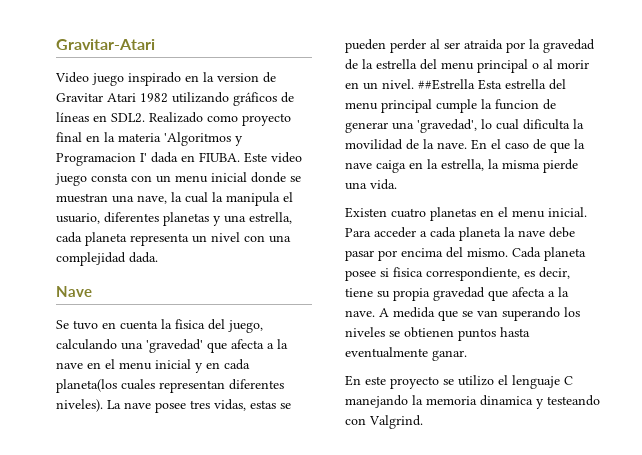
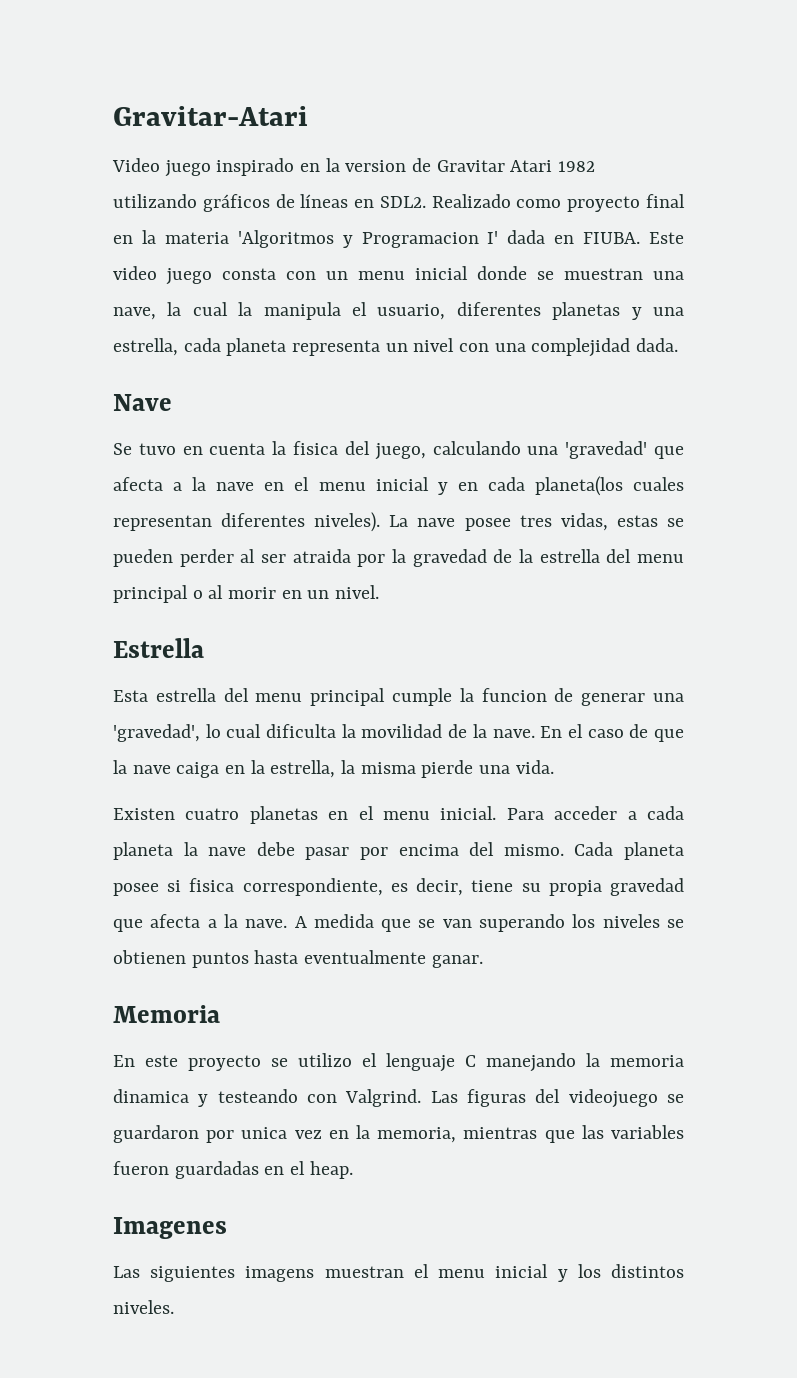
- La nave posee tres vidas, estas se pueden perder al ser atraida por la gravedad de la estrella del menu principal o al morir en un nivel. ##Estrella Esta estrella del menu principal cumple la funcion de generar una 'gravedad', lo cual dificulta la movilidad de la nave.
+ La nave posee tres vidas, estas se pueden perder al ser atraida por la gravedad de la estrella del menu principal o al morir en un nivel.
+ Estrella
+ Esta estrella del menu principal cumple la funcion de generar una 'gravedad', lo cual dificulta la movilidad de la nave.
+ Memoria
+ Las figuras del videojuego se guardaron por unica vez en la memoria, mientras que las variables fueron guardadas en el heap.
+ Imagenes
+ Las siguientes imagens muestran el menu inicial y los distintos niveles.

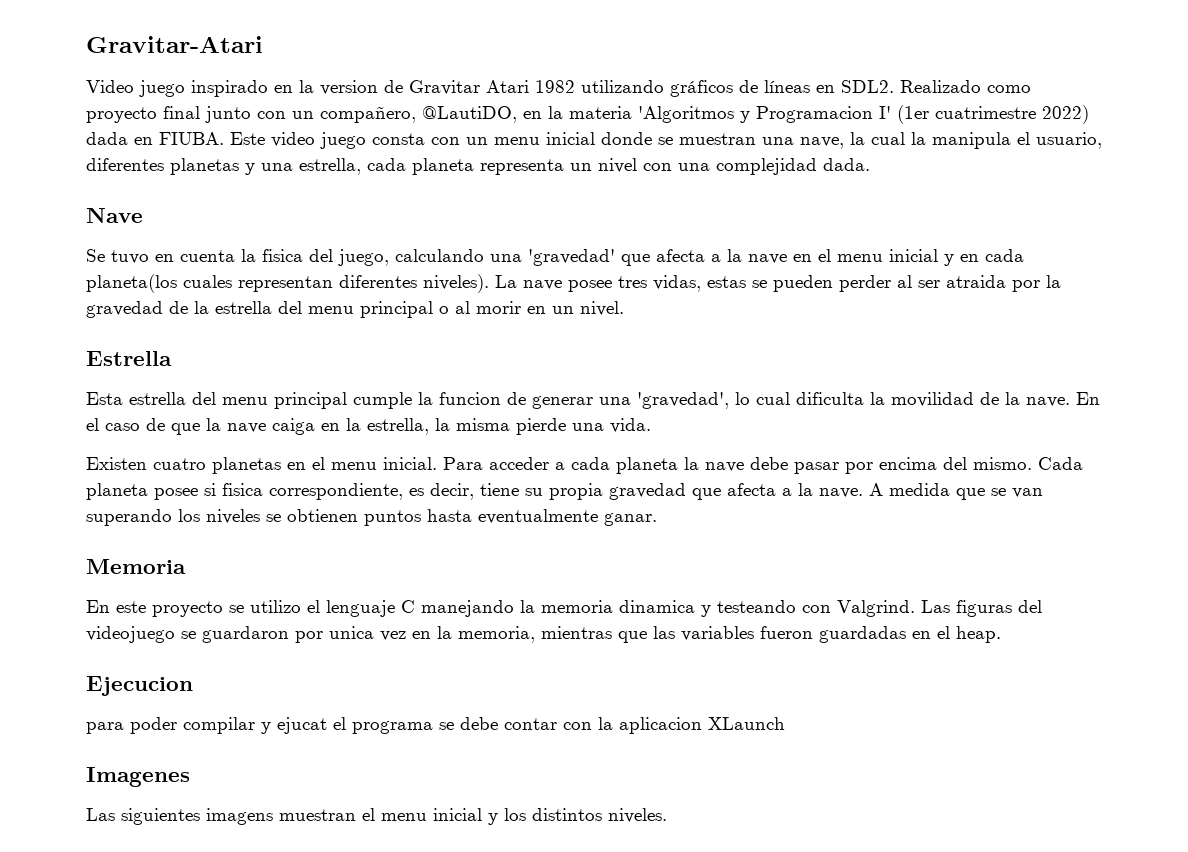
- Realizado como proyecto final en la materia 'Algoritmos y Programacion I' dada en FIUBA.
+ Realizado como proyecto final junto con un compañero, @LautiDO, en la materia 'Algoritmos y Programacion I' (1er cuatrimestre 2022) dada en FIUBA.
+ Ejecucion
+ para poder compilar y ejucat el programa se debe contar con la aplicacion XLaunch

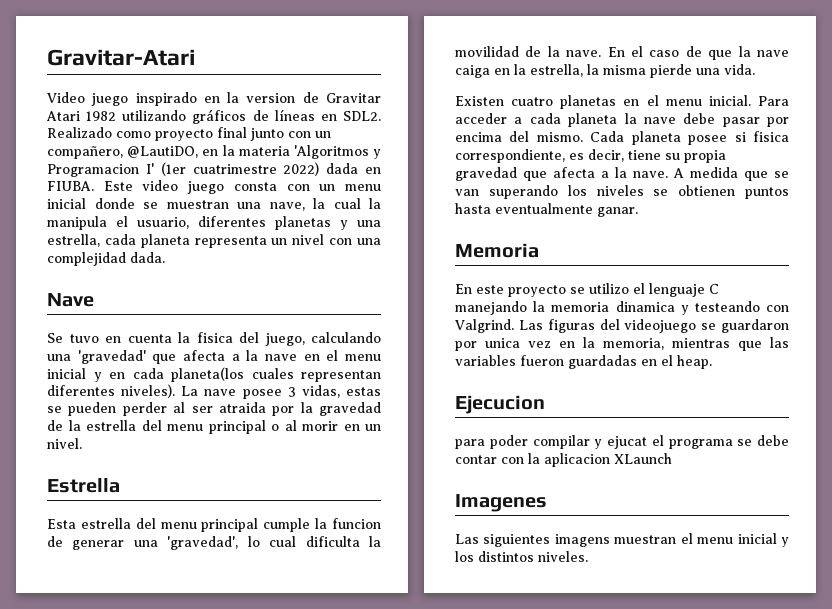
- La nave posee tres vidas, estas se pueden perder al ser atraida por la gravedad de la estrella del menu principal o al morir en un nivel.
+ La nave posee 3 vidas, estas se pueden perder al ser atraida por la gravedad de la estrella del menu principal o al morir en un nivel.

